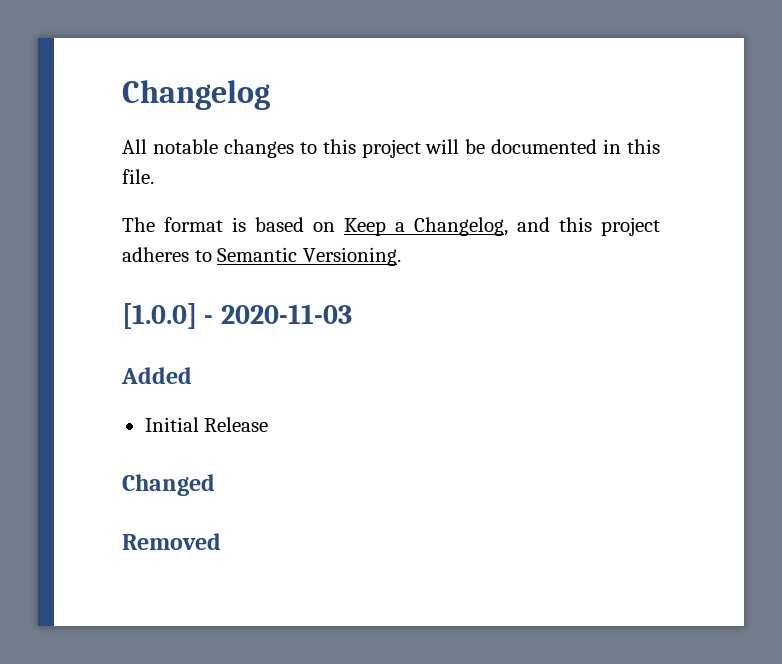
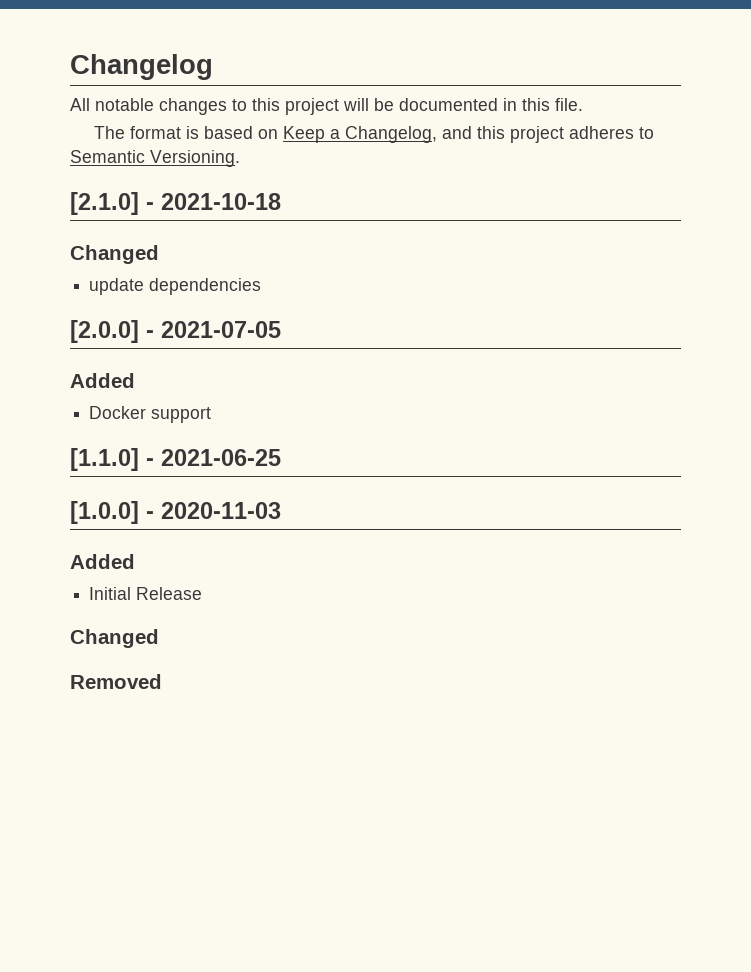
+ [2.1.0] - 2021-10-18
+ Changed
+ update dependencies
+ [2.0.0] - 2021-07-05
+ Added
+ Docker support
+ [1.1.0] - 2021-06-25

